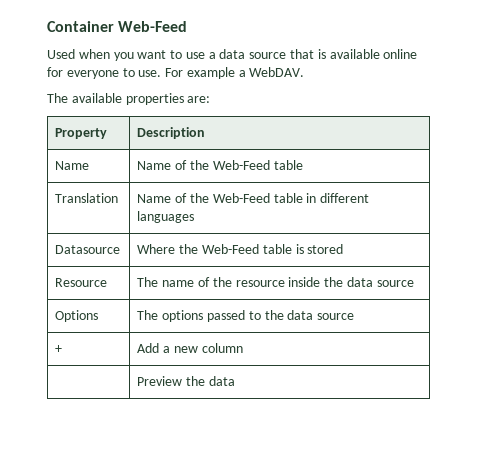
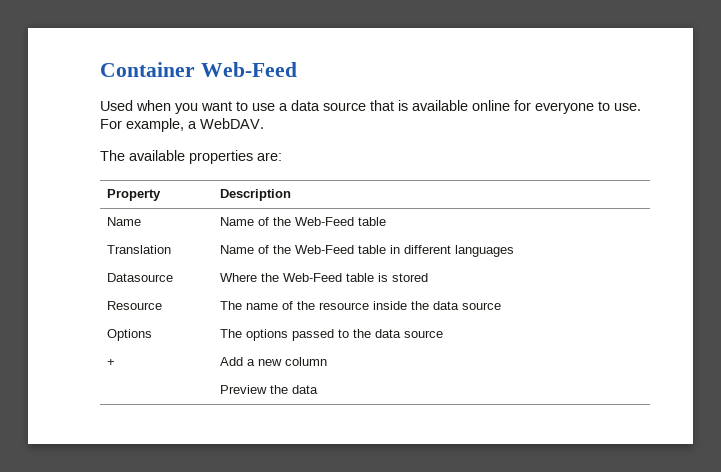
- For example a WebDAV.
+ For example, a WebDAV.

